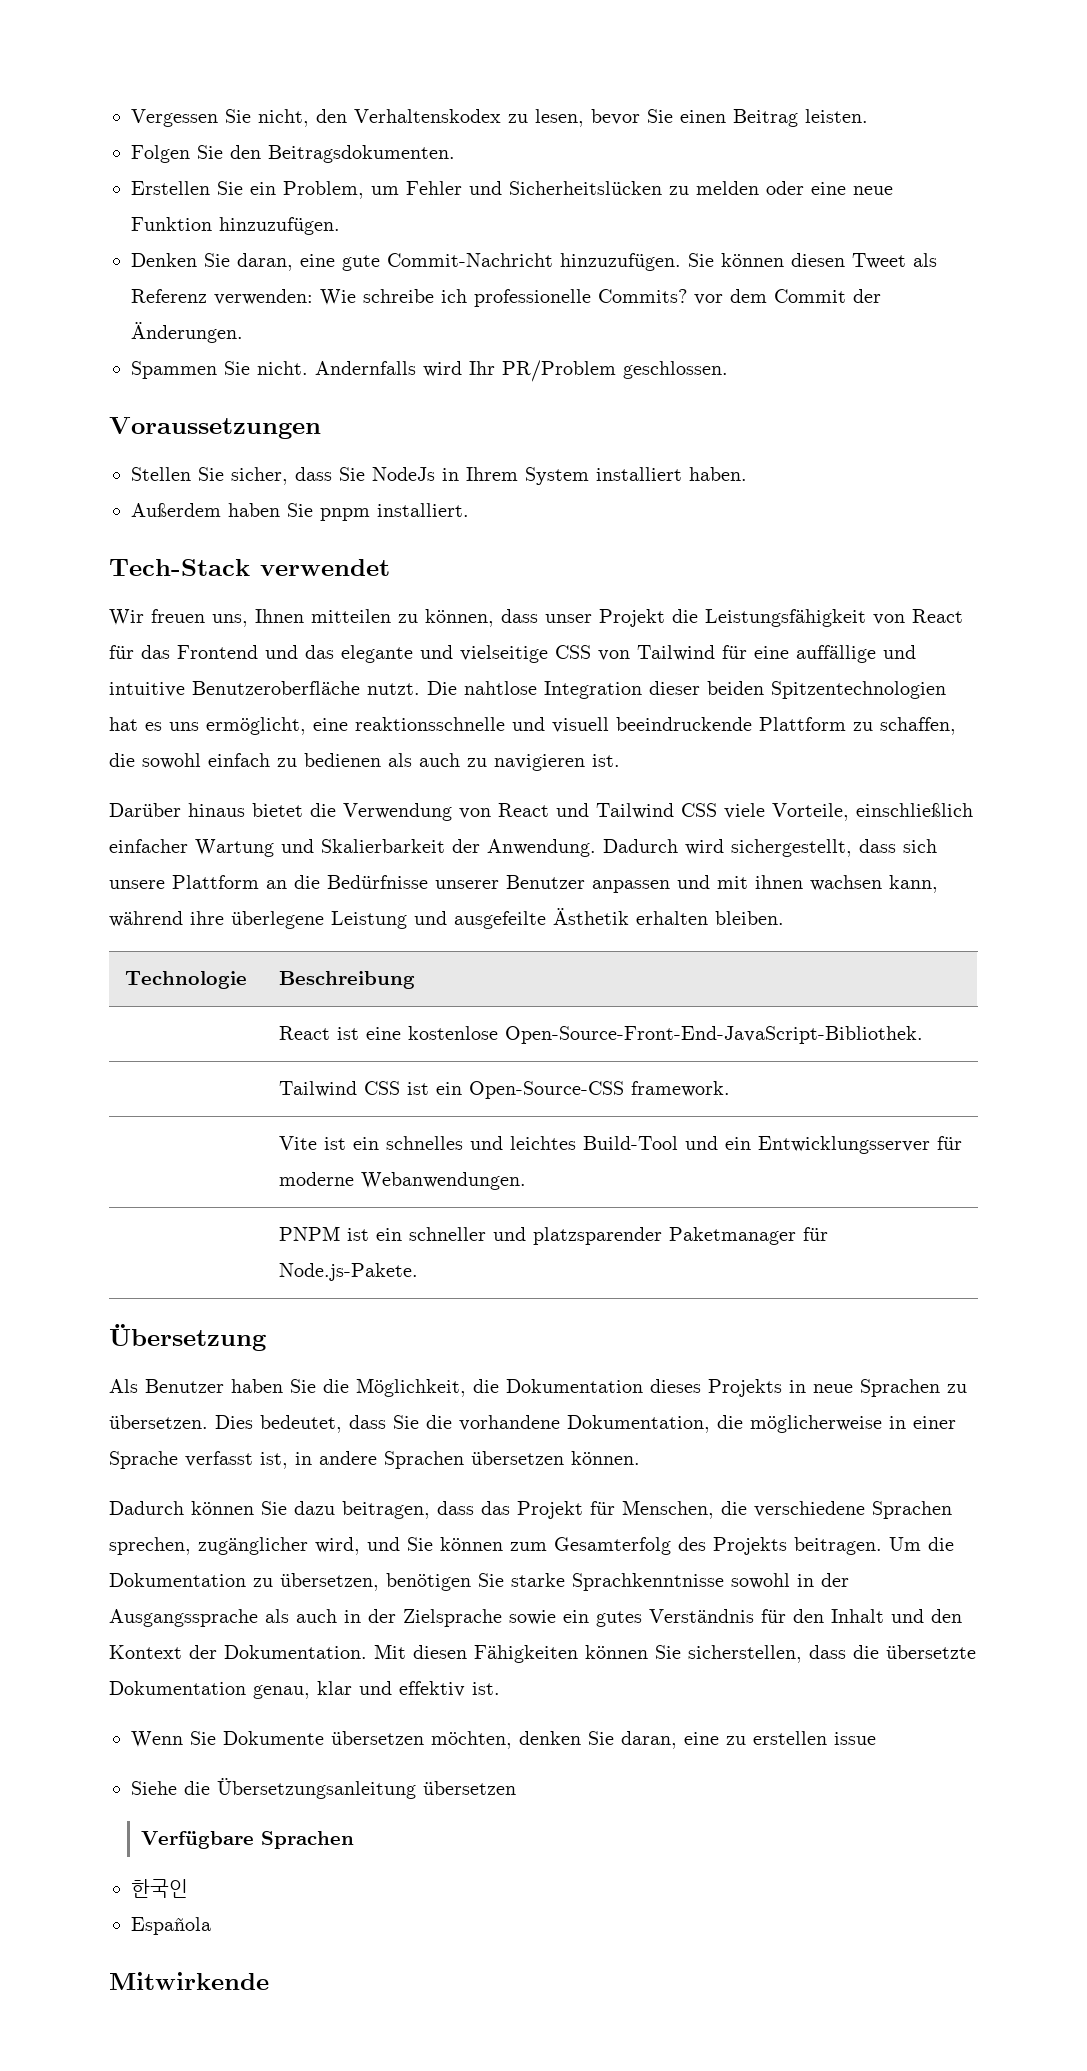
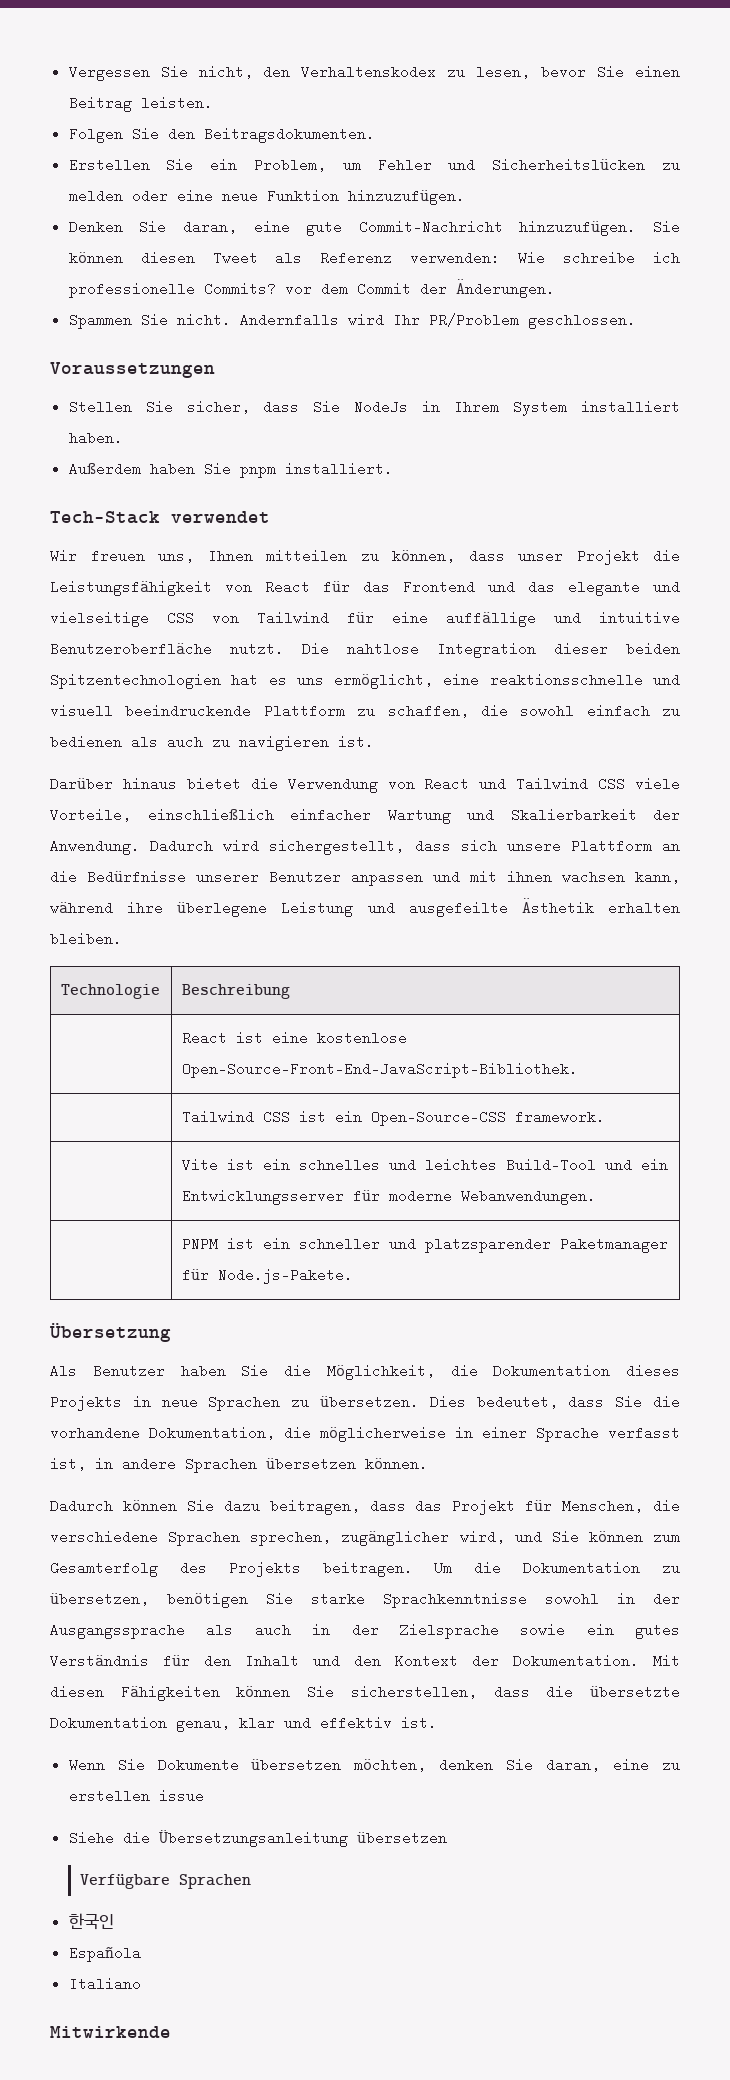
+ Italiano

